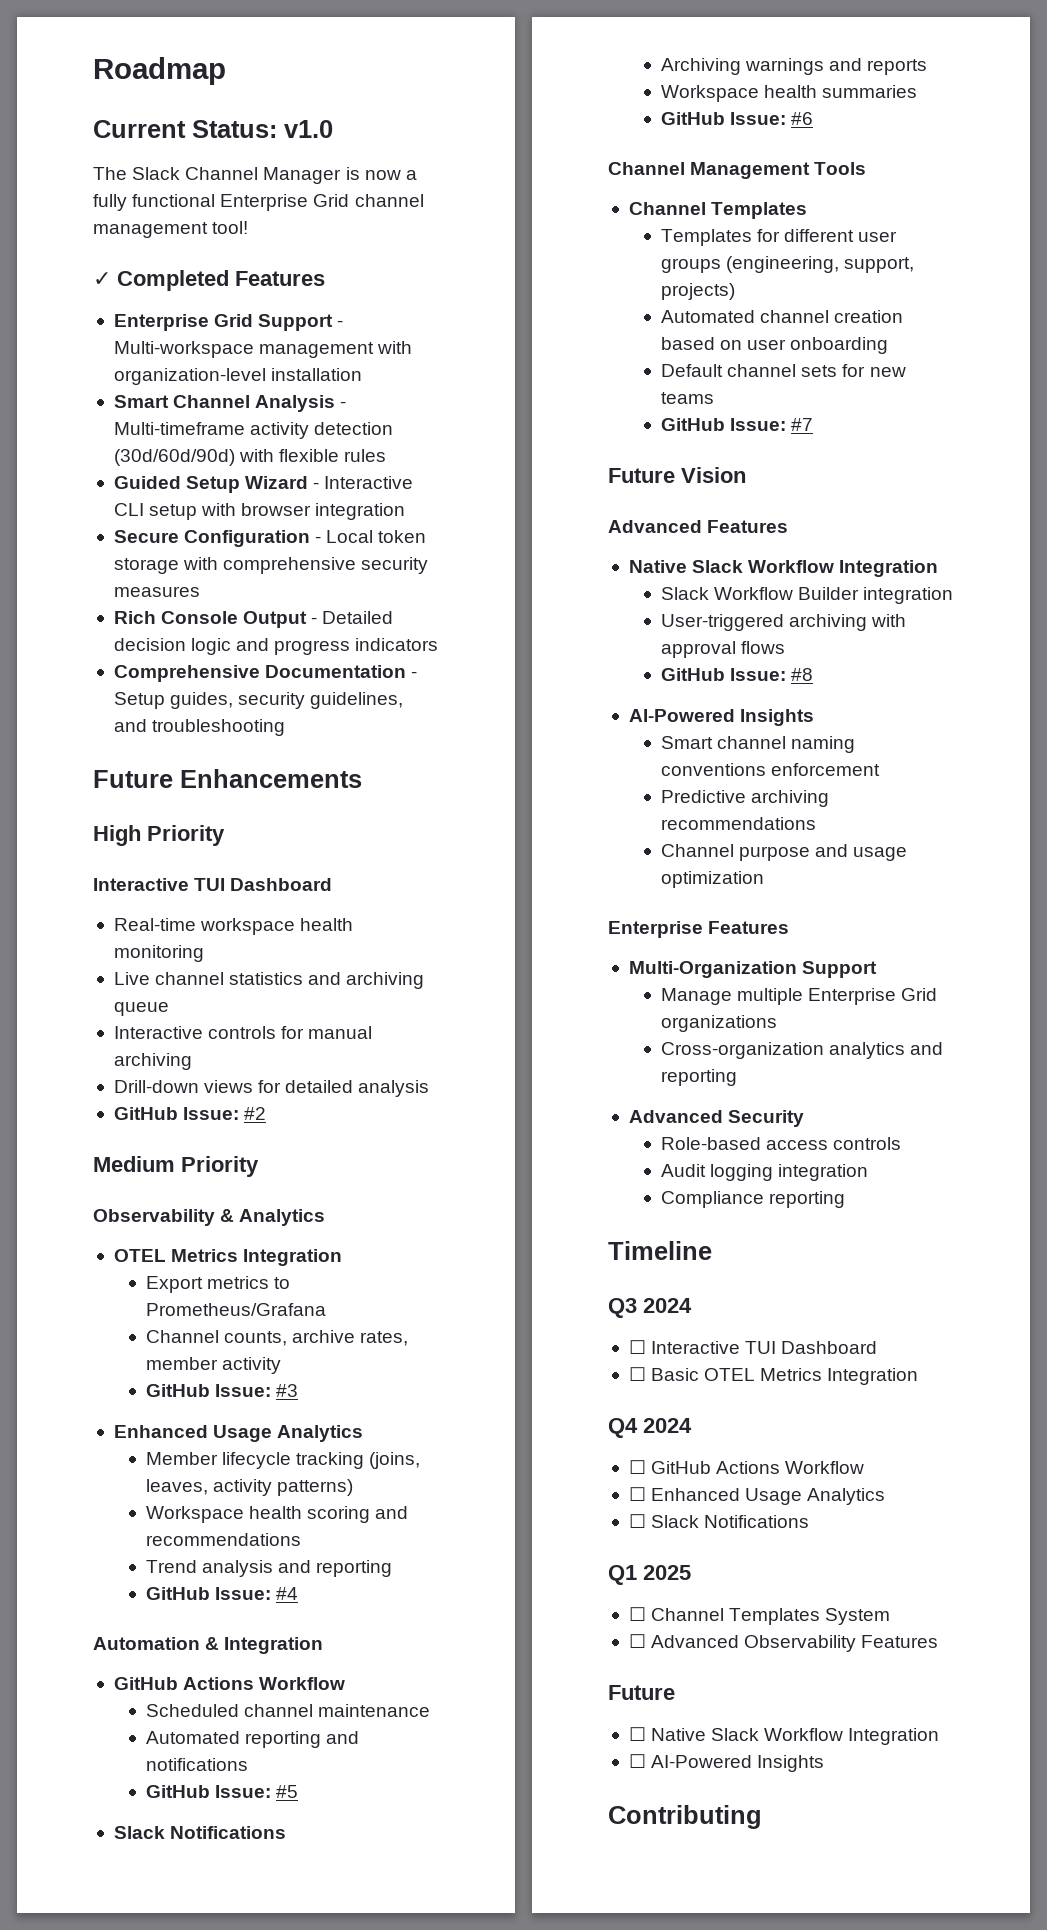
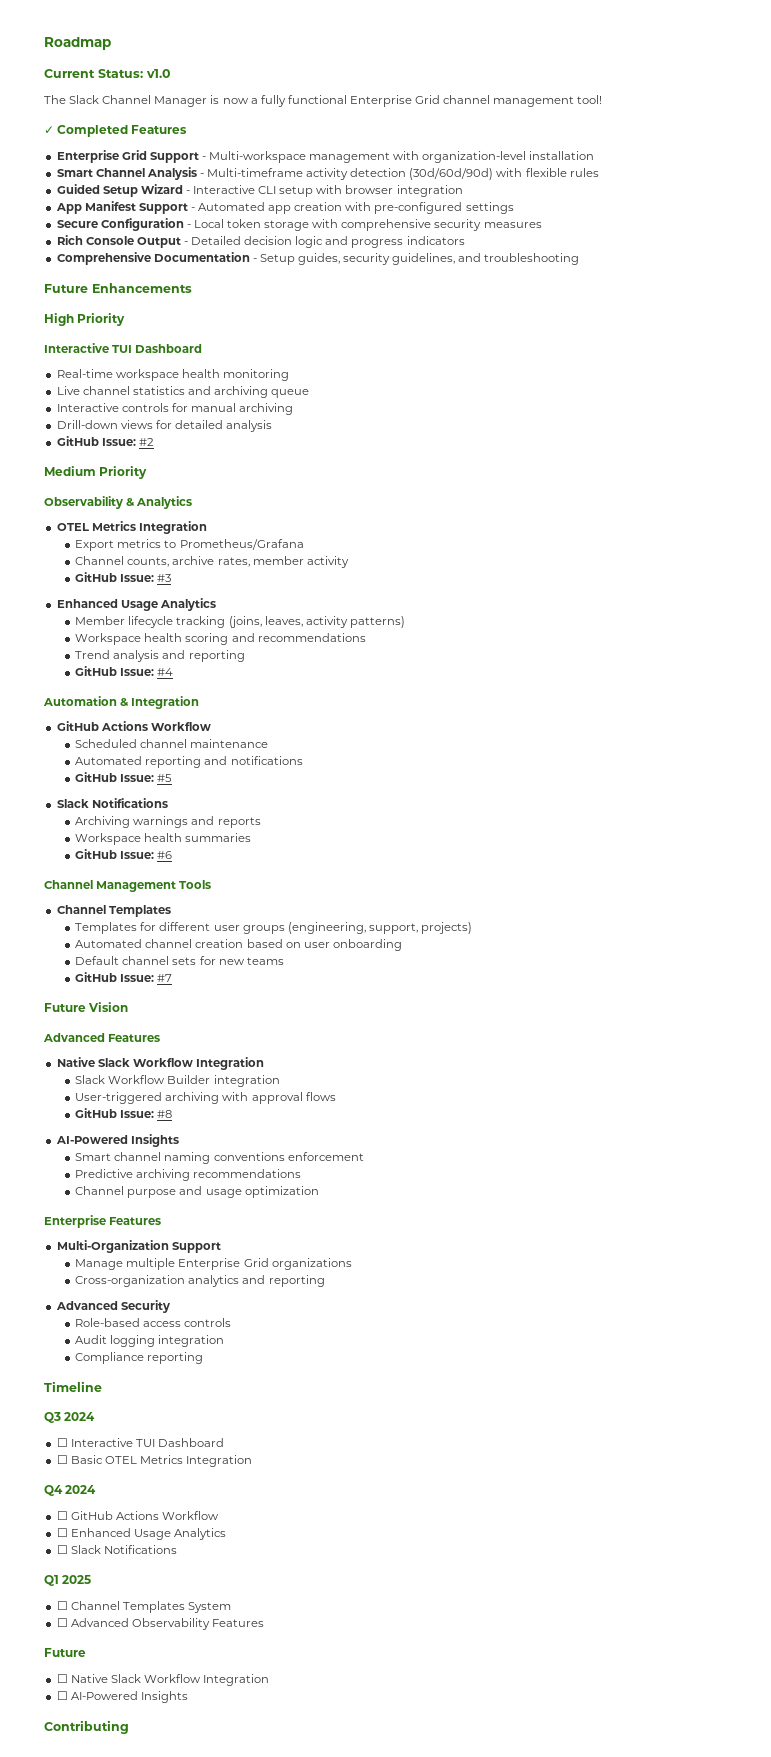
+ App Manifest Support - Automated app creation with pre-configured settings

